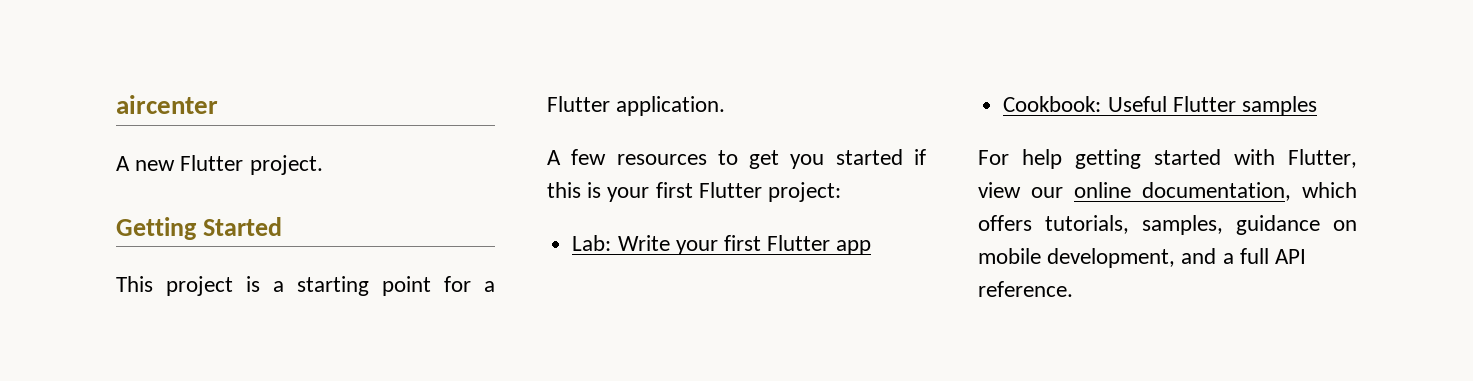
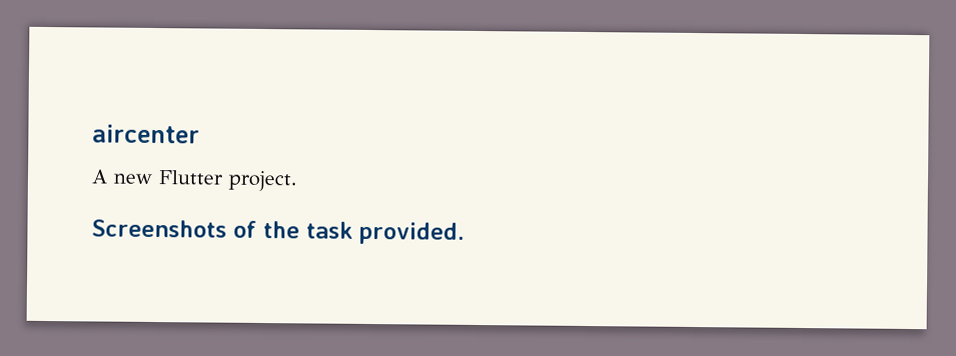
- Getting Started
- This project is a starting point for a Flutter application.
- A few resources to get you started if this is your first Flutter project:
- Lab: Write your first Flutter app
- Cookbook: Useful Flutter samples
- For help getting started with Flutter, view our online documentation, which offers tutorials, samples, guidance on mobile development, and a full API reference.
+ Screenshots of the task provided.

